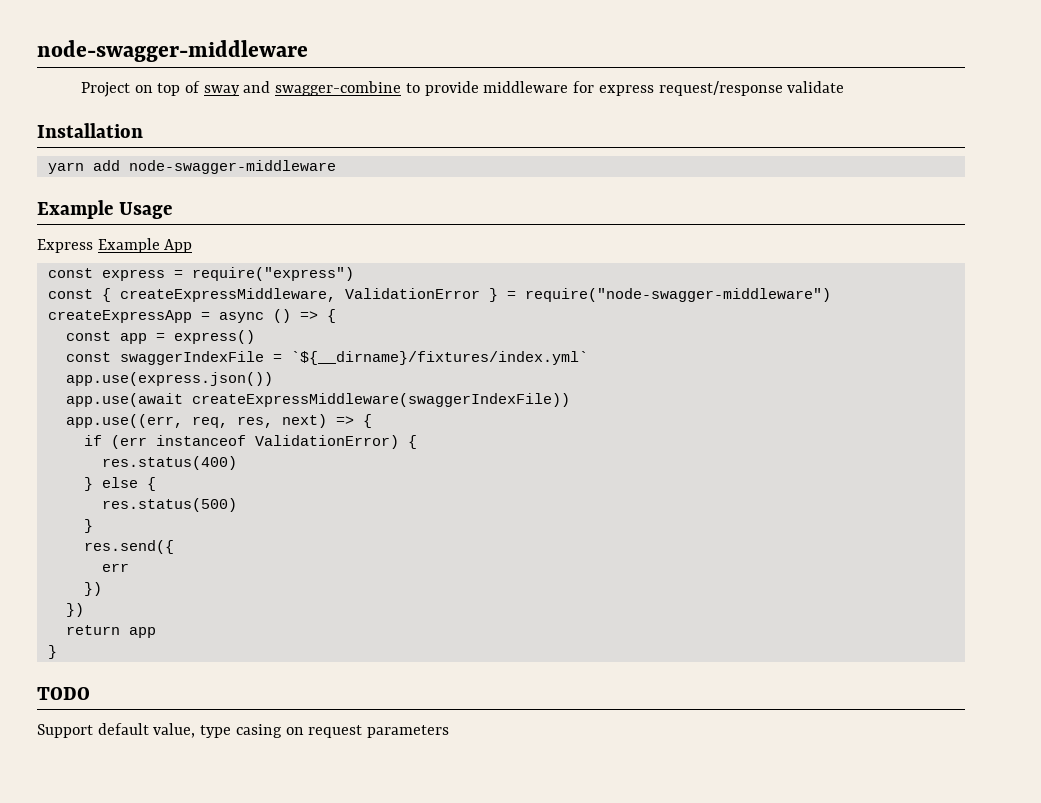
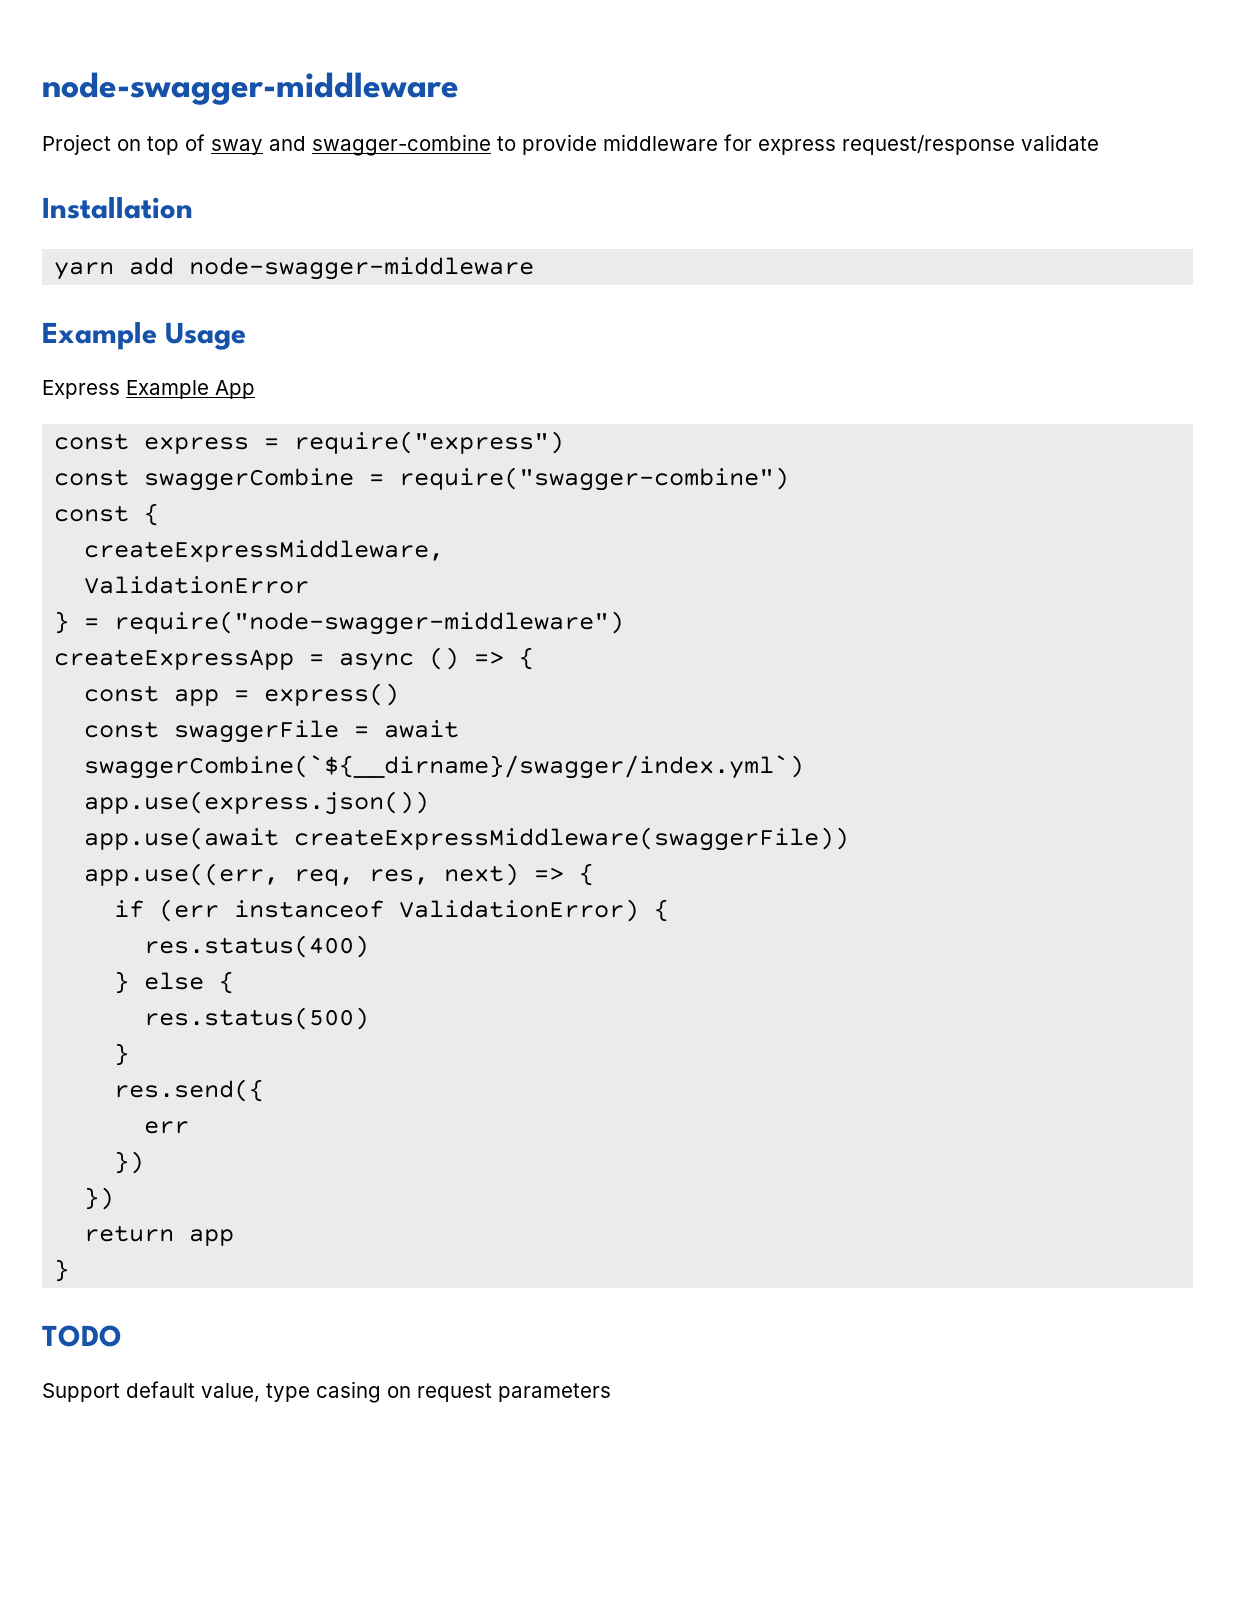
+ const swaggerCombine = require("swagger-combine")
- const { createExpressMiddleware, ValidationError } = require("node-swagger-middleware")
+ const {
+ createExpressMiddleware,
+ ValidationError
+ } = require("node-swagger-middleware")
- const swaggerIndexFile = `${__dirname}/fixtures/index.yml`
+ const swaggerFile = await swaggerCombine(`${__dirname}/swagger/index.yml`)
- app.use(await createExpressMiddleware(swaggerIndexFile))
+ app.use(await createExpressMiddleware(swaggerFile))

